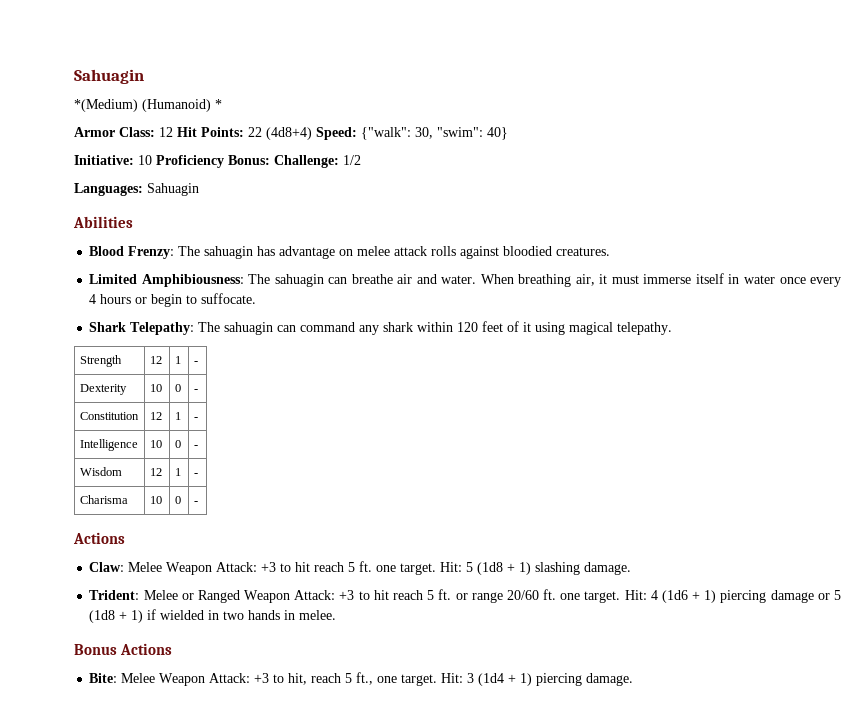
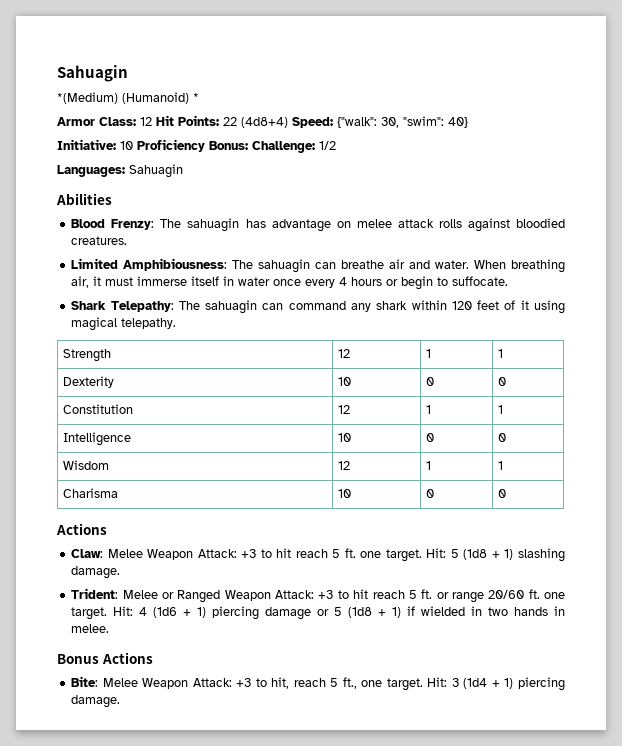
- Strength | 12 | 1 | -
+ Strength | 12 | 1 | 1
- Dexterity | 10 | 0 | -
+ Dexterity | 10 | 0 | 0
- Constitution | 12 | 1 | -
+ Constitution | 12 | 1 | 1
- Intelligence | 10 | 0 | -
+ Intelligence | 10 | 0 | 0
- Wisdom | 12 | 1 | -
+ Wisdom | 12 | 1 | 1
- Charisma | 10 | 0 | -
+ Charisma | 10 | 0 | 0

